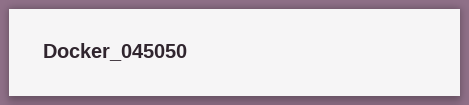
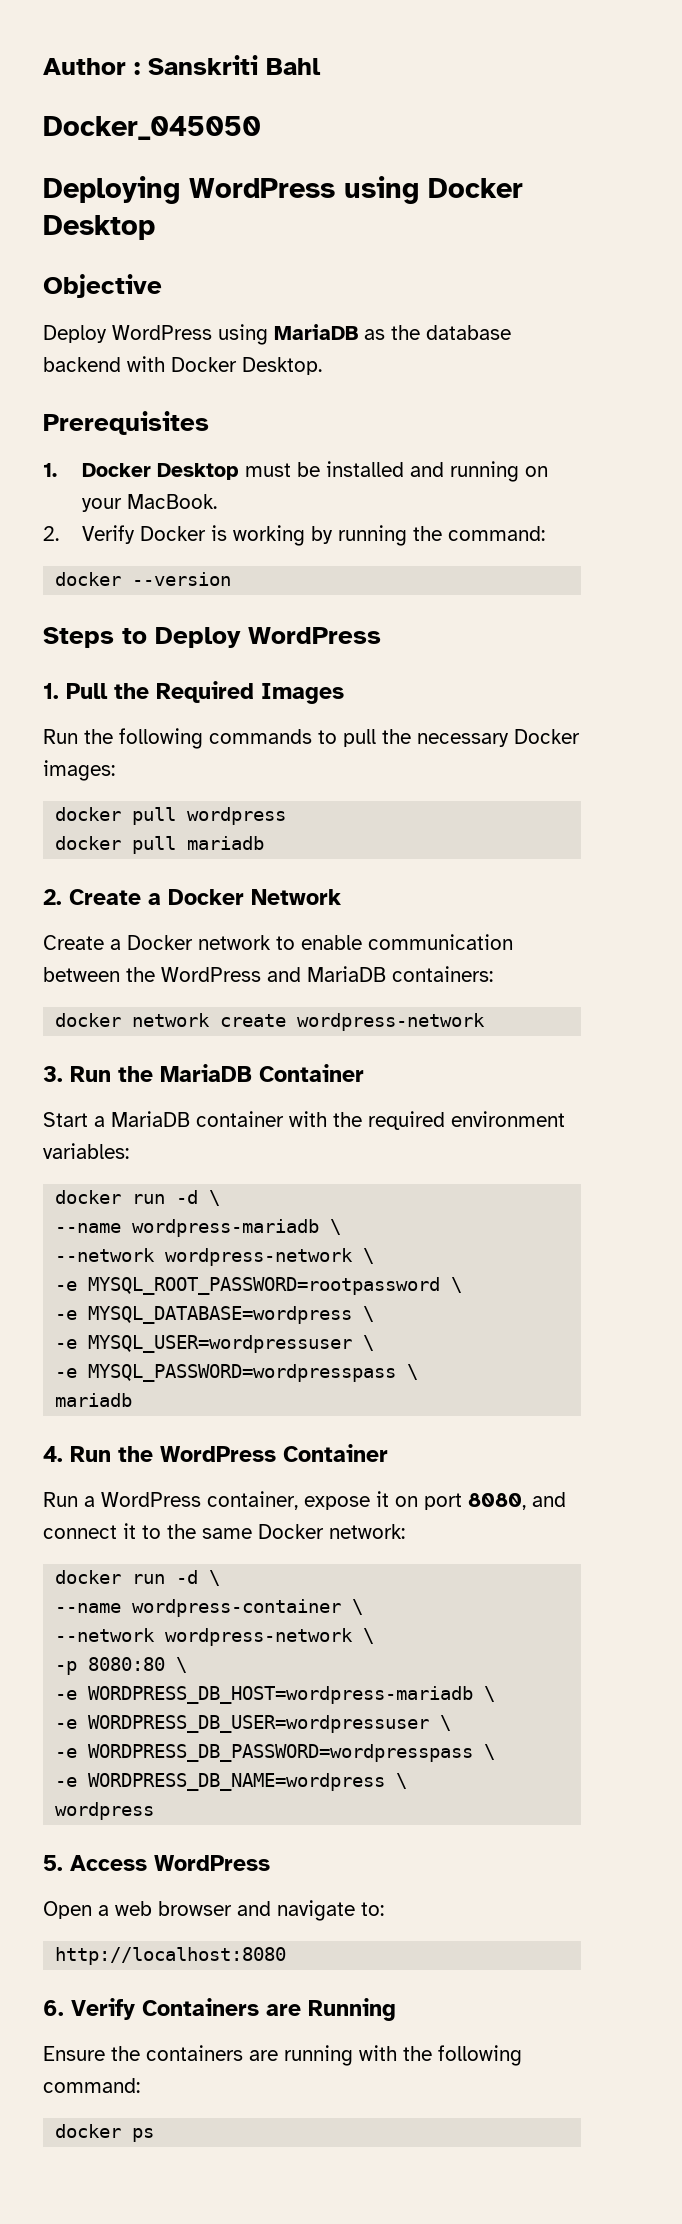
+ Author : Sanskriti Bahl
  Docker_045050
+ Deploying WordPress using Docker Desktop
+ Objective
+ Deploy WordPress using MariaDB as the database backend with Docker Desktop.
+ Prerequisites
+ 1. Docker Desktop must be installed and running on your MacBook.
+ 2. Verify Docker is working by running the command:
+ docker --version
+ Steps to Deploy WordPress
+ 1. Pull the Required Images
+ Run the following commands to pull the necessary Docker images:
+ docker pull wordpress
+ docker pull mariadb
+ 2. Create a Docker Network
+ Create a Docker network to enable communication between the WordPress and MariaDB containers:
+ docker network create wordpress-network
+ 3. Run the MariaDB Container
+ Start a MariaDB container with the required environment variables:
+ docker run -d \
+ --name wordpress-mariadb \
+ --network wordpress-network \
+ -e MYSQL_ROOT_PASSWORD=rootpassword \
+ -e MYSQL_DATABASE=wordpress \
+ -e MYSQL_USER=wordpressuser \
+ -e MYSQL_PASSWORD=wordpresspass \
+ mariadb
+ 4. Run the WordPress Container
+ Run a WordPress container, expose it on port 8080, and connect it to the same Docker network:
+ docker run -d \
+ --name wordpress-container \
+ --network wordpress-network \
+ -p 8080:80 \
+ -e WORDPRESS_DB_HOST=wordpress-mariadb \
+ -e WORDPRESS_DB_USER=wordpressuser \
+ -e WORDPRESS_DB_PASSWORD=wordpresspass \
+ -e WORDPRESS_DB_NAME=wordpress \
+ wordpress
+ 5. Access WordPress
+ Open a web browser and navigate to:
+ http://localhost:8080
+ 6. Verify Containers are Running
+ Ensure the containers are running with the following command:
+ docker ps

